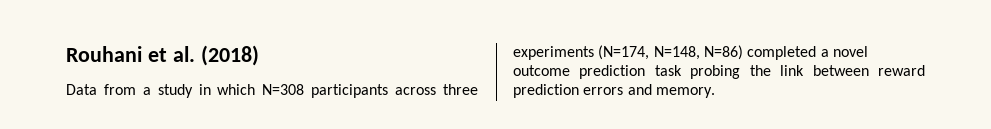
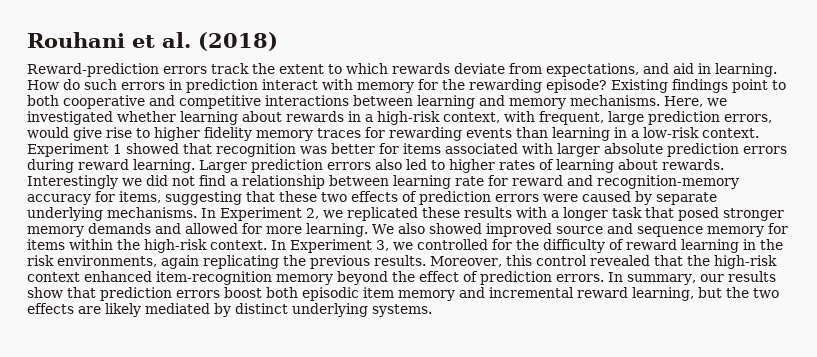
- Data from a study in which N=308 participants across three experiments (N=174, N=148, N=86) completed a novel outcome prediction task probing the link between reward prediction errors and memory.
+ Reward-prediction errors track the extent to which rewards deviate from expectations, and aid in learning. How do such errors in prediction interact with memory for the rewarding episode? Existing findings point to both cooperative and competitive interactions between learning and memory mechanisms. Here, we investigated whether learning about rewards in a high-risk context, with frequent, large prediction errors, would give rise to higher fidelity memory traces for rewarding events than learning in a low-risk context. Experiment 1 showed that recognition was better for items associated with larger absolute prediction errors during reward learning. Larger prediction errors also led to higher rates of learning about rewards. Interestingly we did not find a relationship between learning rate for reward and recognition-memory accuracy for items, suggesting that these two effects of prediction errors were caused by separate underlying mechanisms. In Experiment 2, we replicated these results with a longer task that posed stronger memory demands and allowed for more learning. We also showed improved source and sequence memory for items within the high-risk context. In Experiment 3, we controlled for the difficulty of reward learning in the risk environments, again replicating the previous results. Moreover, this control revealed that the high-risk context enhanced item-recognition memory beyond the effect of prediction errors. In summary, our results show that prediction errors boost both episodic item memory and incremental reward learning, but the two effects are likely mediated by distinct underlying systems.

